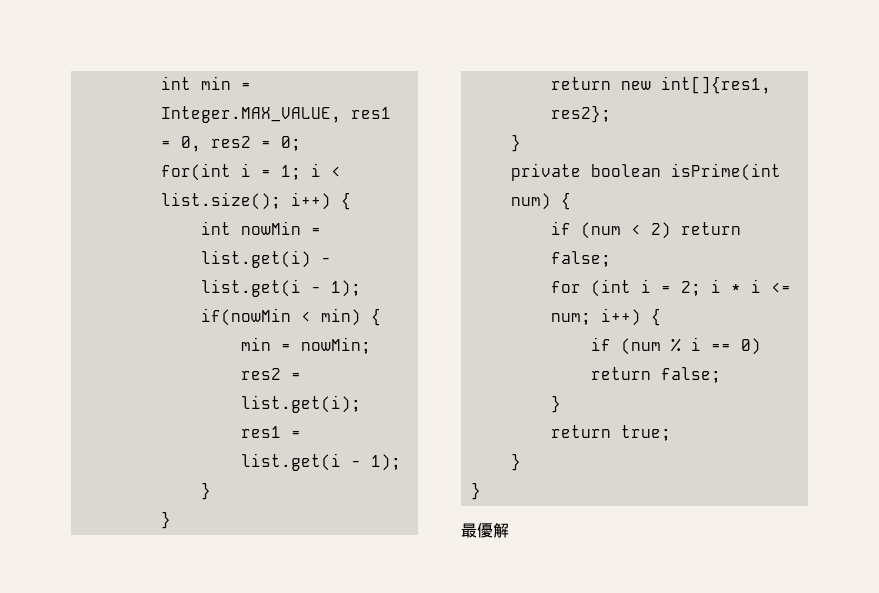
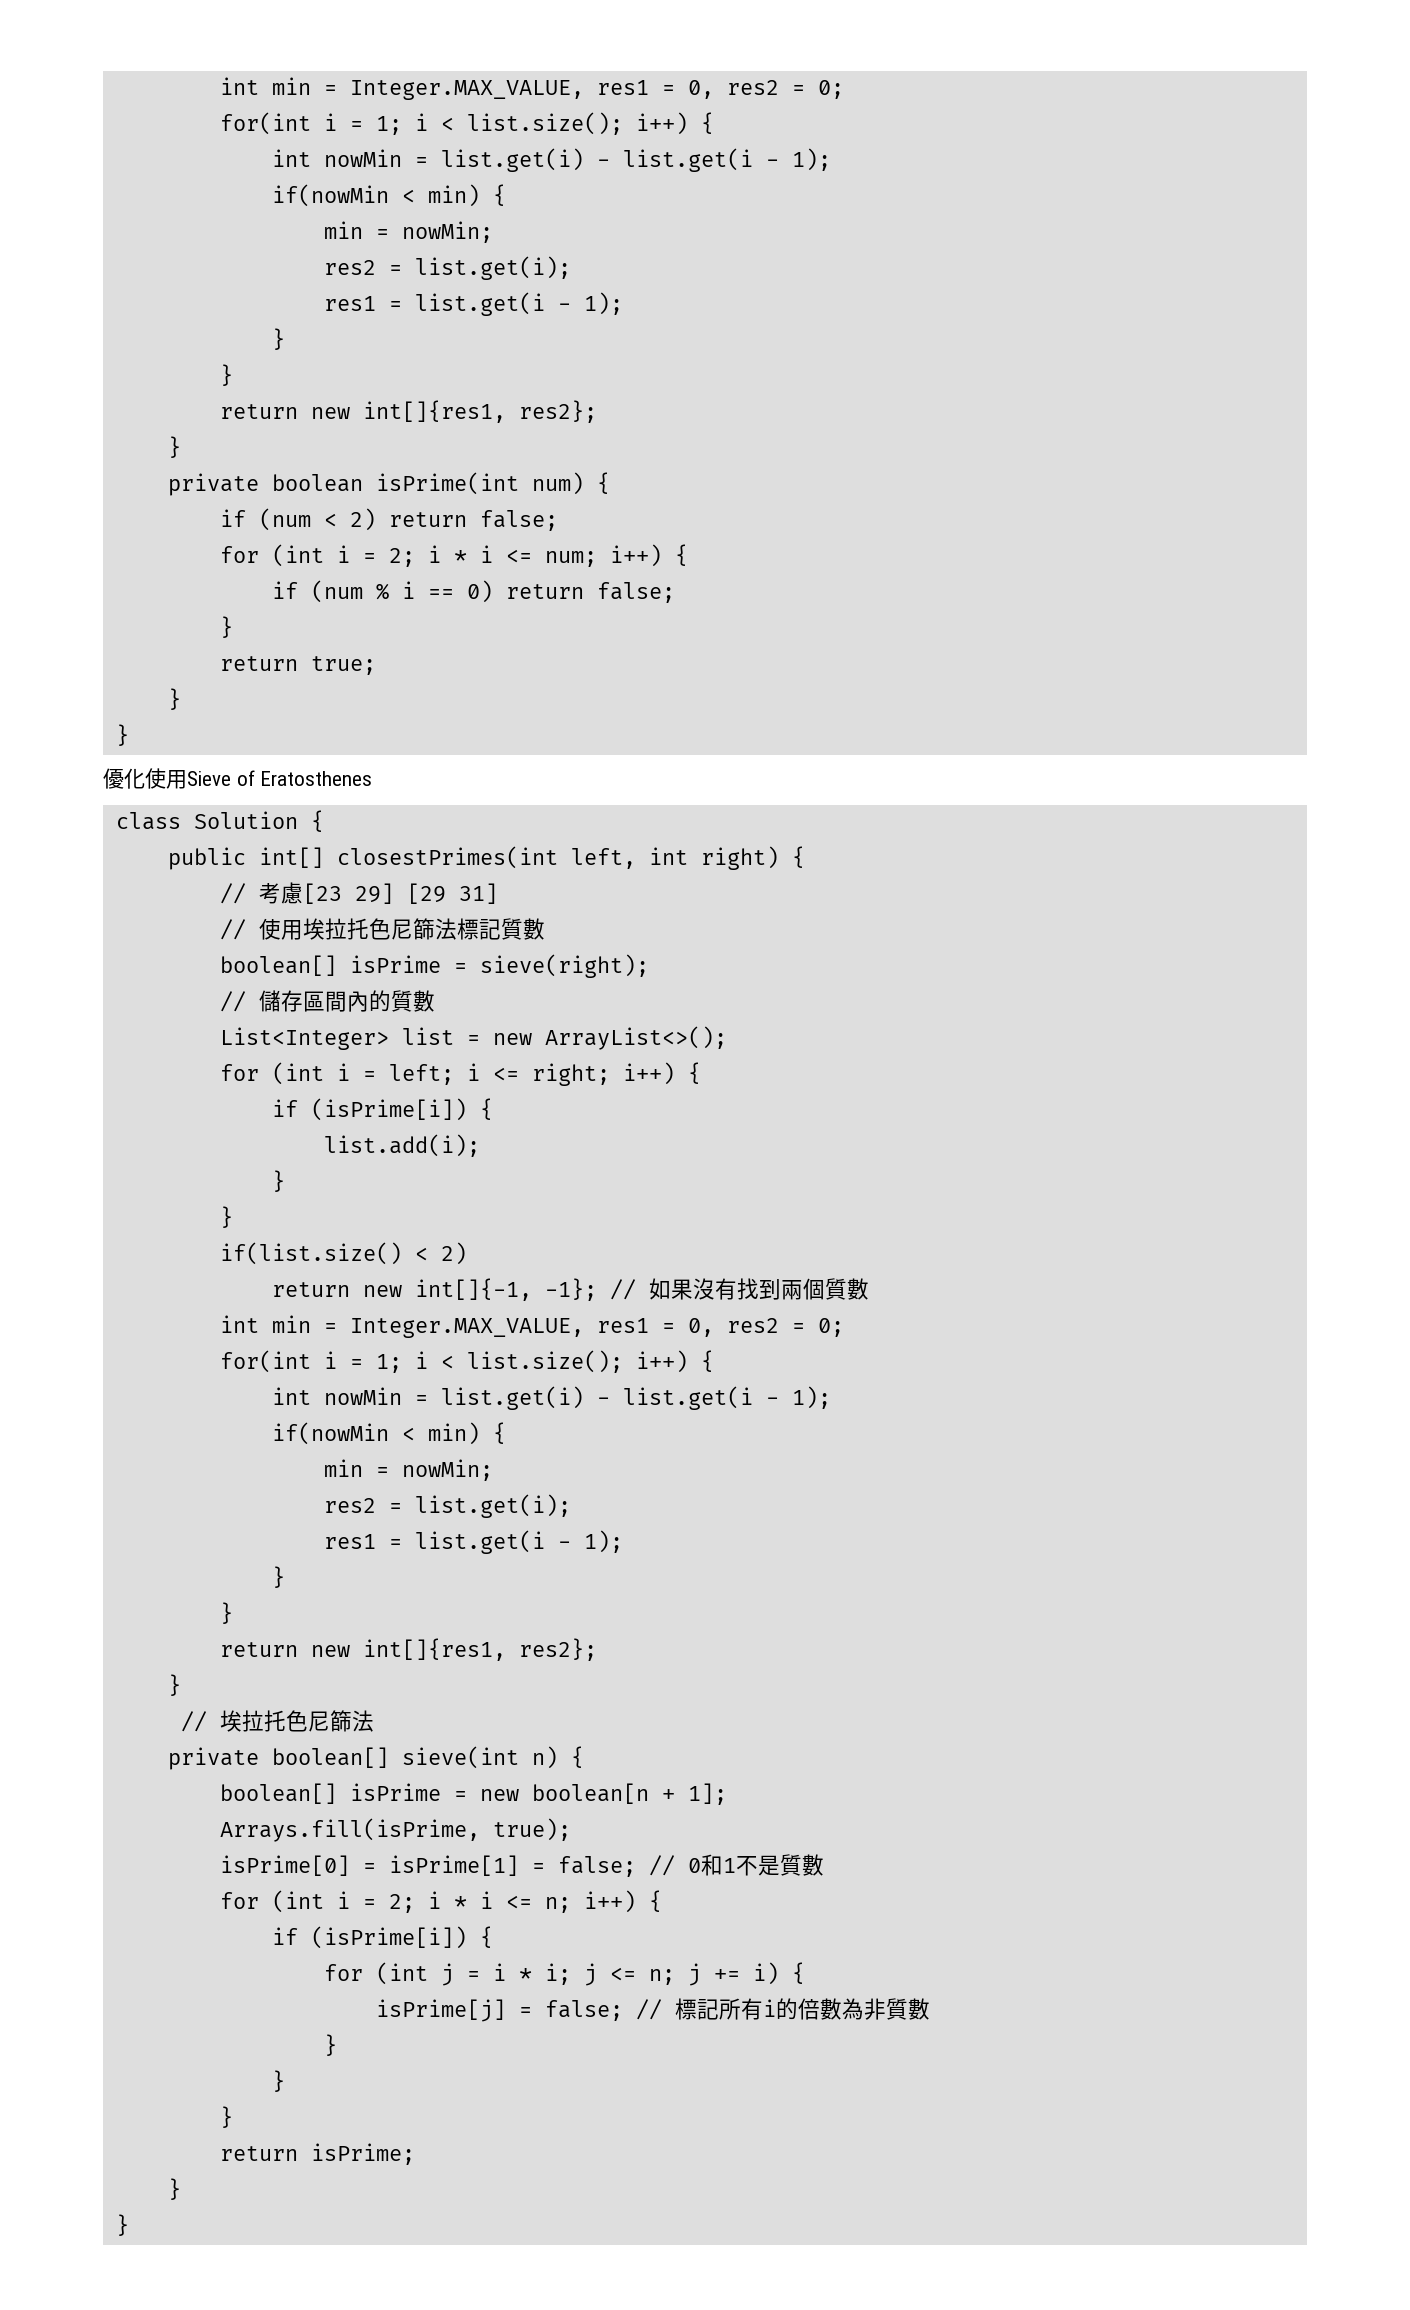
- 最優解
+ 優化使用Sieve of Eratosthenes
+ class Solution {
+ public int[] closestPrimes(int left, int right) {
+ // 考慮[23 29] [29 31]
+ // 使用埃拉托色尼篩法標記質數
+ boolean[] isPrime = sieve(right);
+ // 儲存區間內的質數
+ List<Integer> list = new ArrayList<>();
+ for (int i = left; i <= right; i++) {
+ if (isPrime[i]) {
+ list.add(i);
+ }
+ }
+ if(list.size() < 2)
+ return new int[]{-1, -1}; // 如果沒有找到兩個質數
+ int min = Integer.MAX_VALUE, res1 = 0, res2 = 0;
+ for(int i = 1; i < list.size(); i++) {
+ int nowMin = list.get(i) - list.get(i - 1);
+ if(nowMin < min) {
+ min = nowMin;
+ res2 = list.get(i);
+ res1 = list.get(i - 1);
+ }
+ }
+ return new int[]{res1, res2};
+ }
+ // 埃拉托色尼篩法
+ private boolean[] sieve(int n) {
+ boolean[] isPrime = new boolean[n + 1];
+ Arrays.fill(isPrime, true);
+ isPrime[0] = isPrime[1] = false; // 0和1不是質數
+ for (int i = 2; i * i <= n; i++) {
+ if (isPrime[i]) {
+ for (int j = i * i; j <= n; j += i) {
+ isPrime[j] = false; // 標記所有i的倍數為非質數
+ }
+ }
+ }
+ return isPrime;
+ }
+ }

